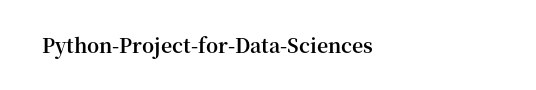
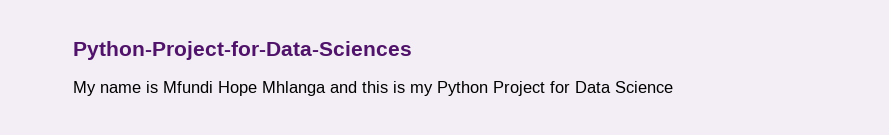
+ My name is Mfundi Hope Mhlanga and this is my Python Project for Data Science

